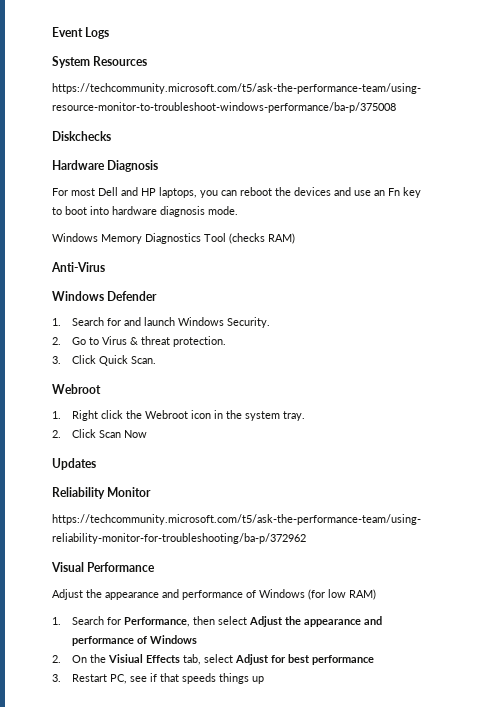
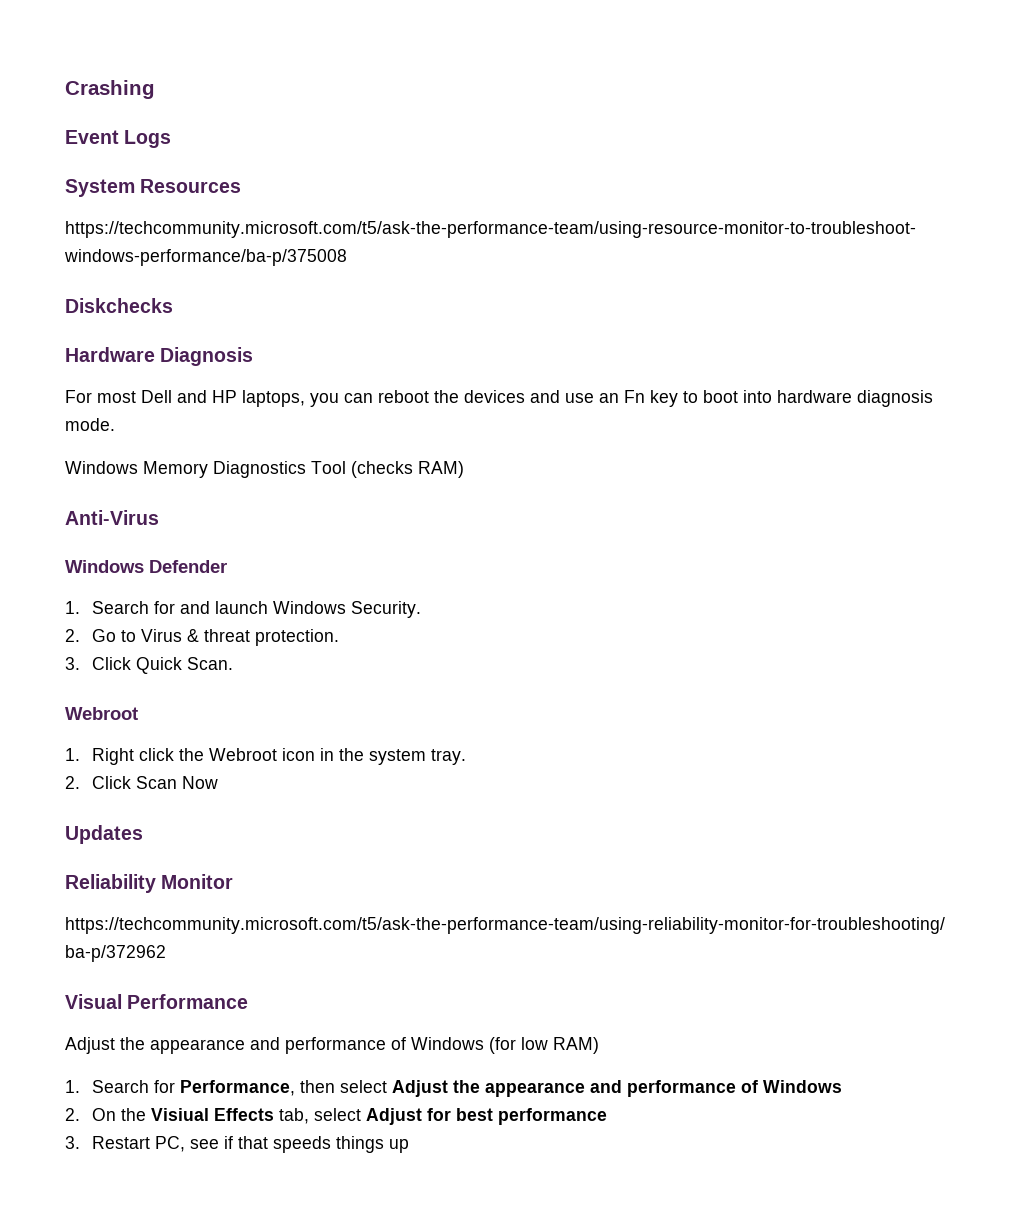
+ Crashing

